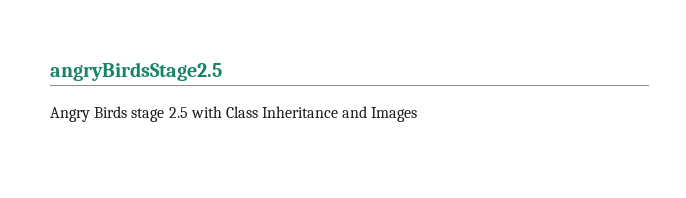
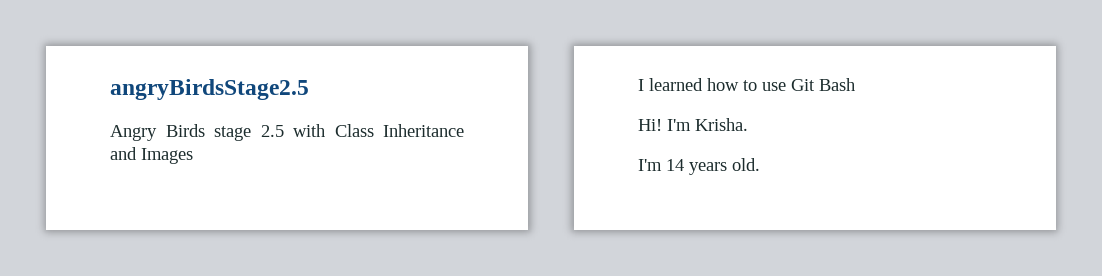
+ I learned how to use Git Bash
+ Hi! I'm Krisha.
+ I'm 14 years old.

